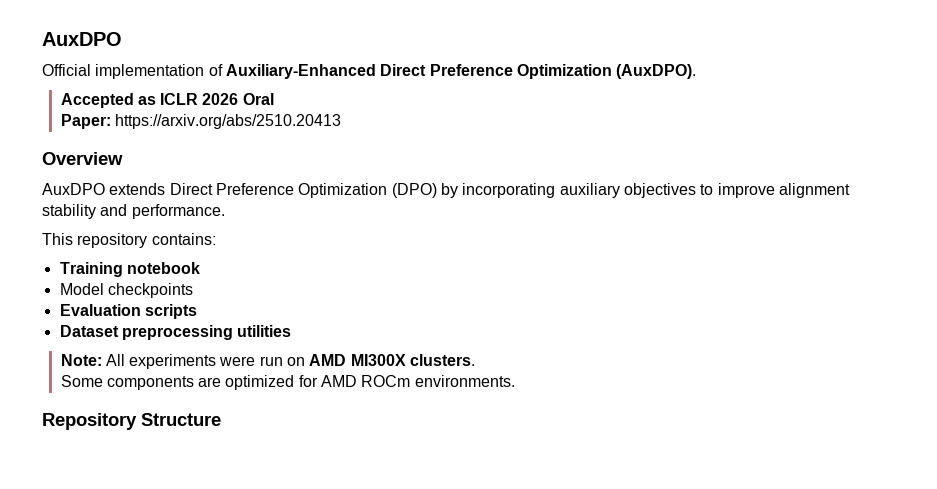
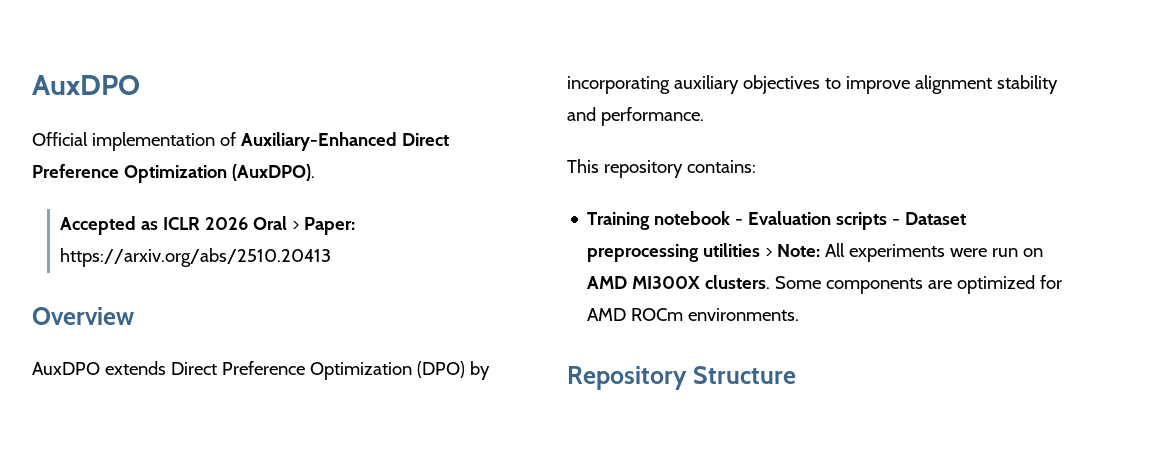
- Accepted as ICLR 2026 Oral
- Paper: https://arxiv.org/abs/2510.20413
+ Accepted as ICLR 2026 Oral > Paper: https://arxiv.org/abs/2510.20413
- Training notebook
- Model checkpoints
- Evaluation scripts
- Dataset preprocessing utilities
- Note: All experiments were run on AMD MI300X clusters.
- Some components are optimized for AMD ROCm environments.
+ Training notebook - Evaluation scripts - Dataset preprocessing utilities > Note: All experiments were run on AMD MI300X clusters. Some components are optimized for AMD ROCm environments.

